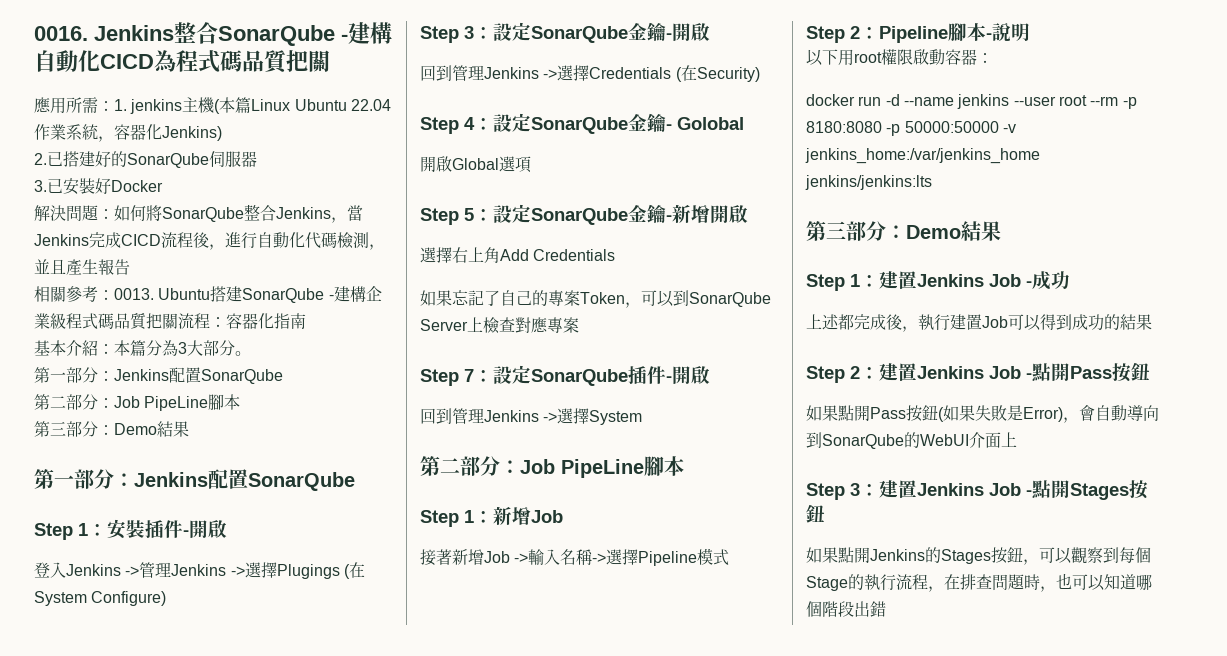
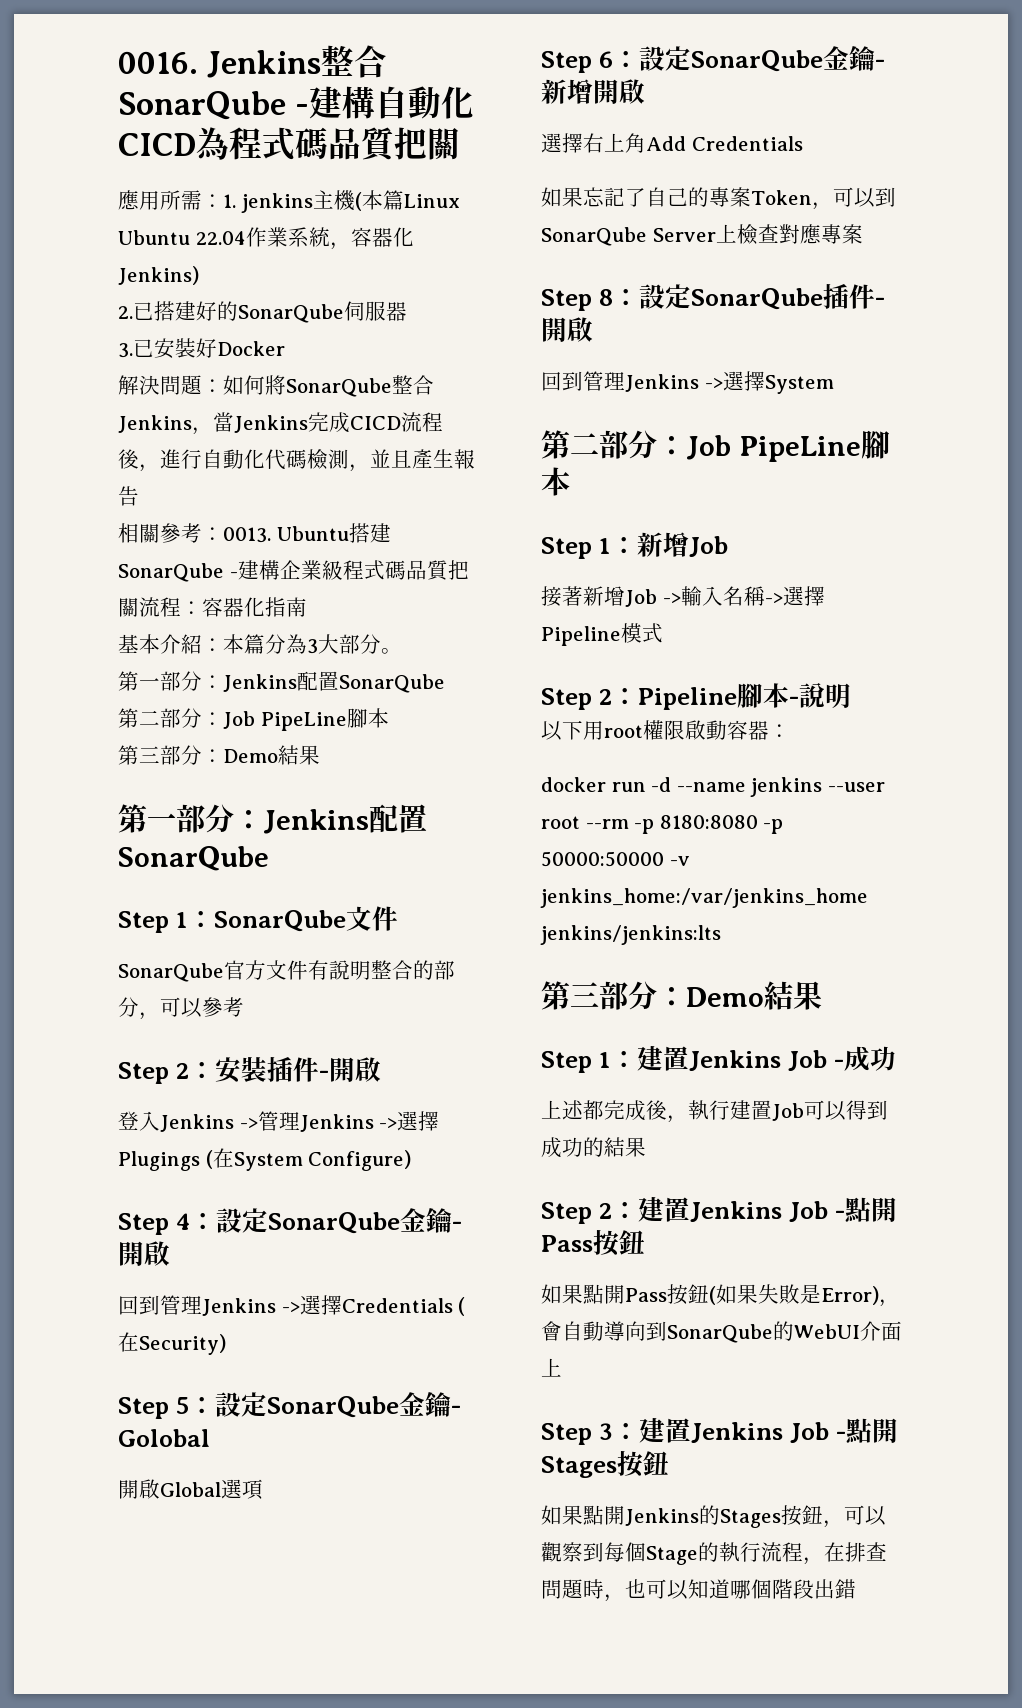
- Step 1：安裝插件-開啟
+ Step 1：SonarQube文件
+ SonarQube官方文件有說明整合的部分，可以參考
+ Step 2：安裝插件-開啟
- Step 3：設定SonarQube金鑰-開啟
+ Step 4：設定SonarQube金鑰-開啟
- Step 4：設定SonarQube金鑰- Golobal
+ Step 5：設定SonarQube金鑰- Golobal
- Step 5：設定SonarQube金鑰-新增開啟
+ Step 6：設定SonarQube金鑰-新增開啟
- Step 7：設定SonarQube插件-開啟
+ Step 8：設定SonarQube插件-開啟

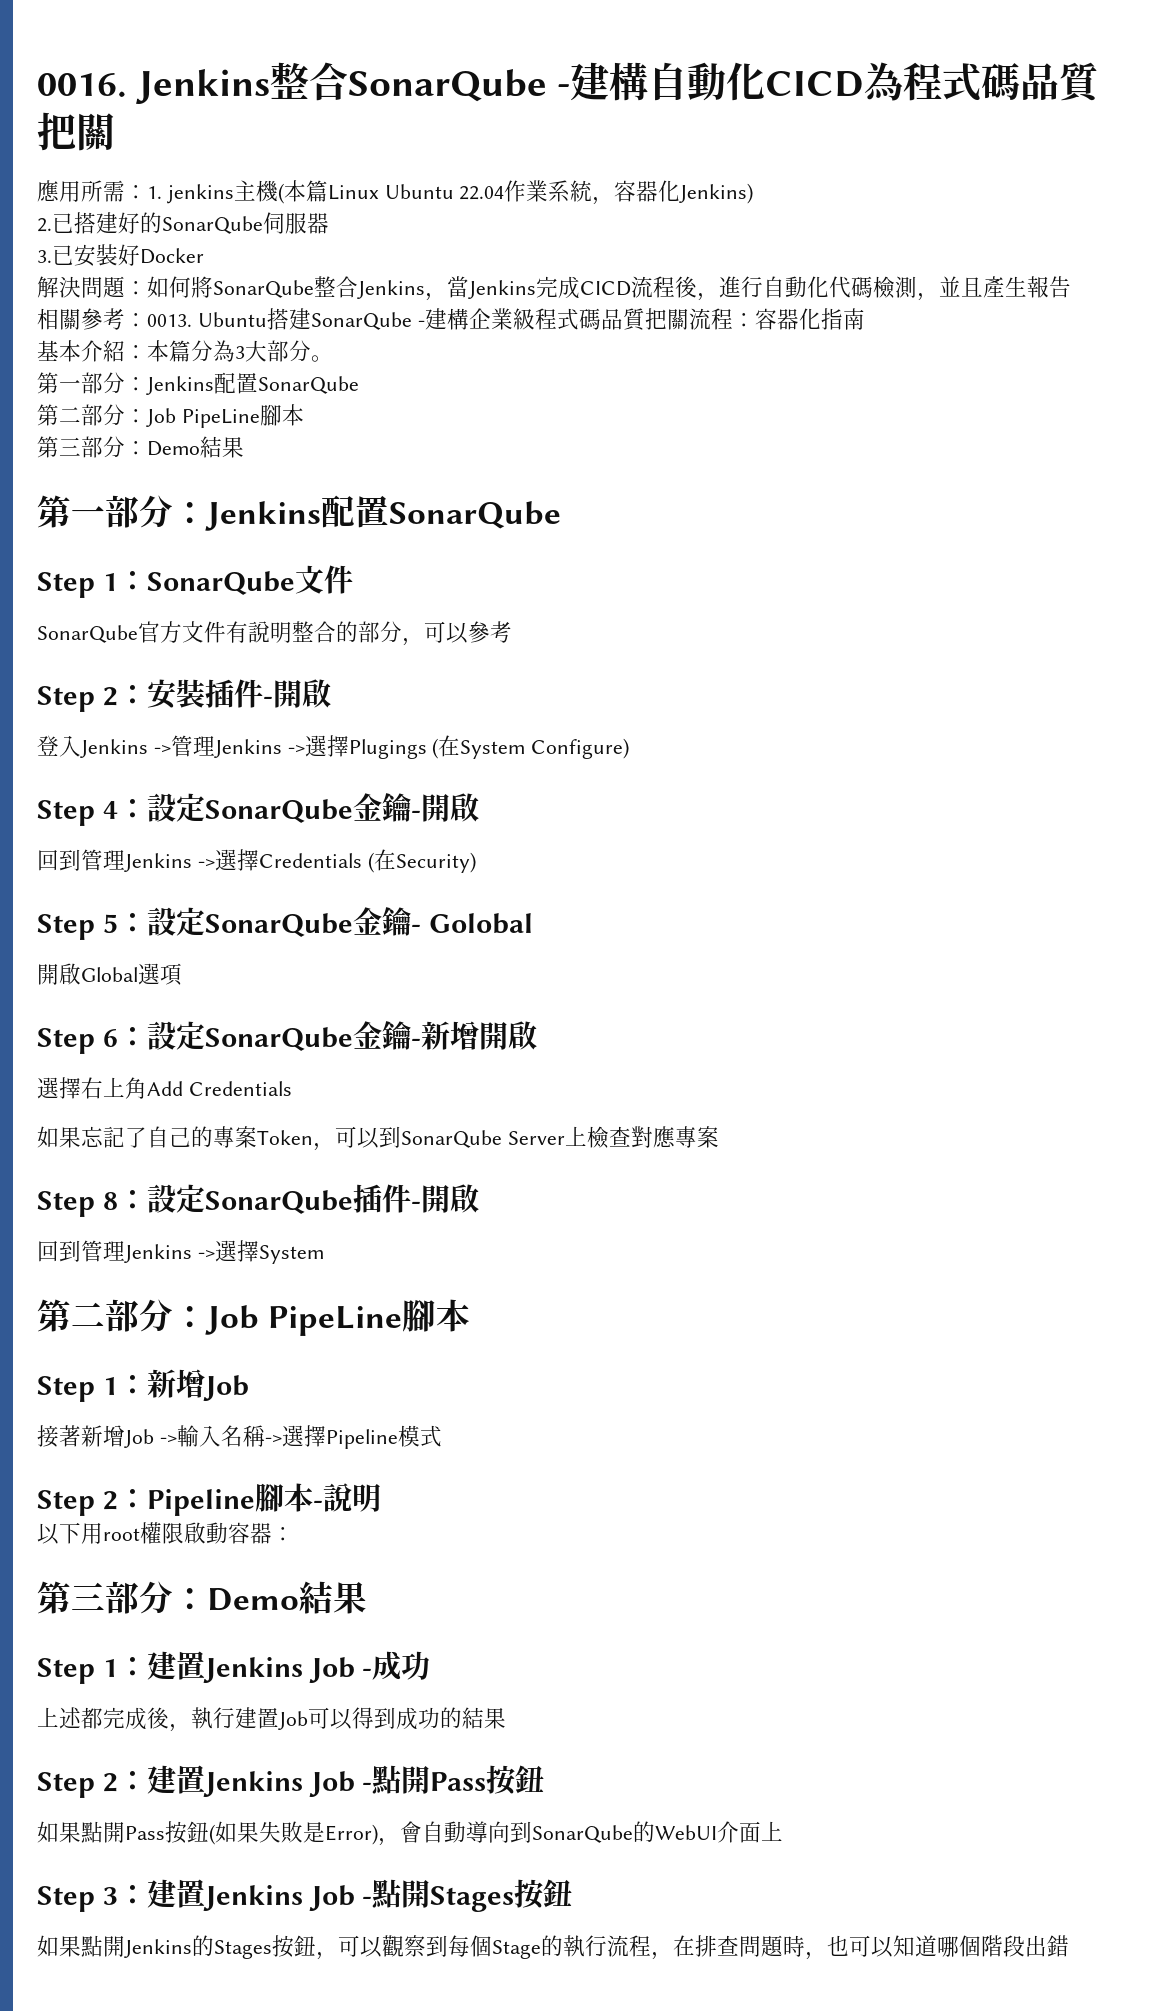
- docker run -d --name jenkins --user root --rm -p 8180:8080 -p 50000:50000 -v jenkins_home:/var/jenkins_home jenkins/jenkins:lts

